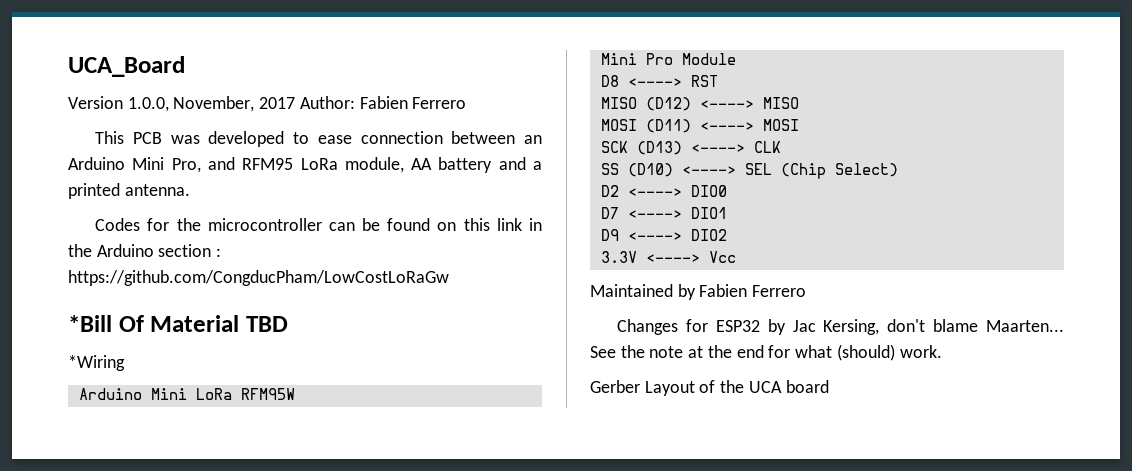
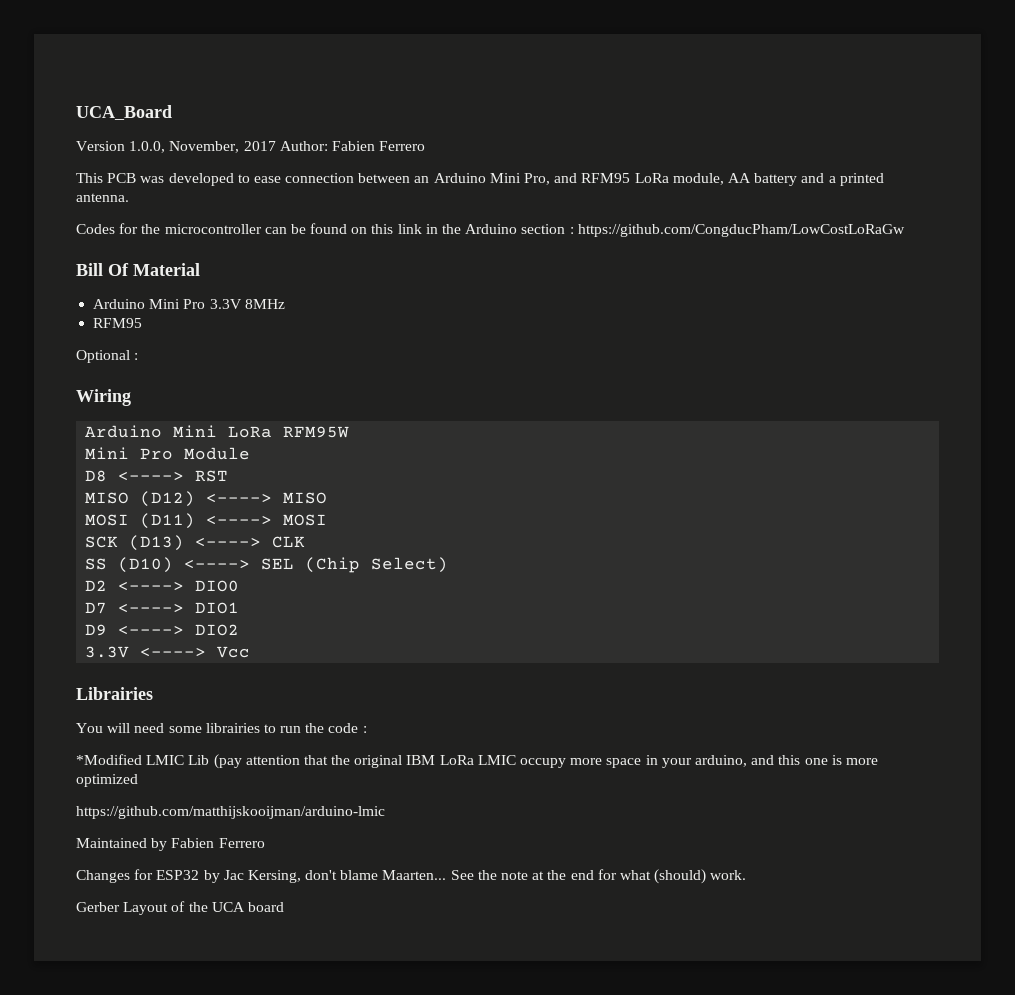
- *Bill Of Material TBD
- *Wiring
+ Bill Of Material
+ Arduino Mini Pro 3.3V 8MHz
+ RFM95
+ Optional :
+ Wiring
+ Librairies
+ You will need some librairies to run the code :
+ *Modified LMIC Lib (pay attention that the original IBM LoRa LMIC occupy more space in your arduino, and this one is more optimized
+ https://github.com/matthijskooijman/arduino-lmic

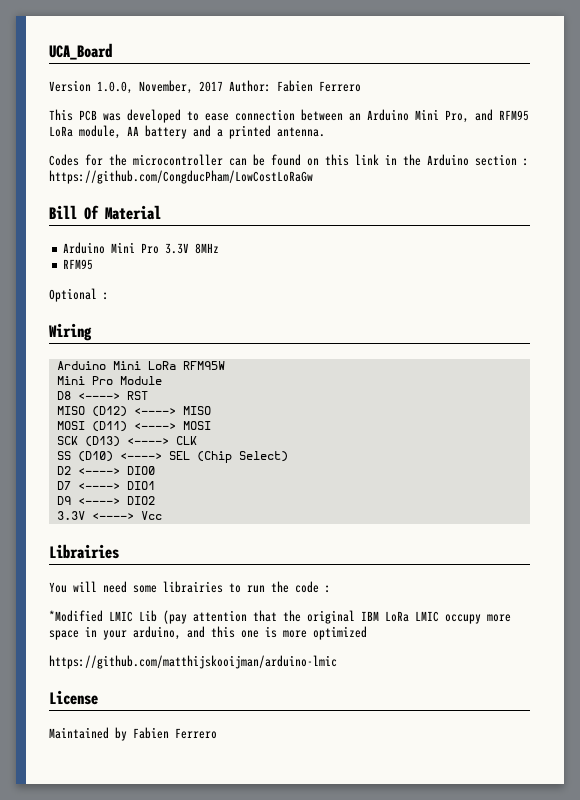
+ License
- Changes for ESP32 by Jac Kersing, don't blame Maarten... See the note at the end for what (should) work.
- Gerber Layout of the UCA board

